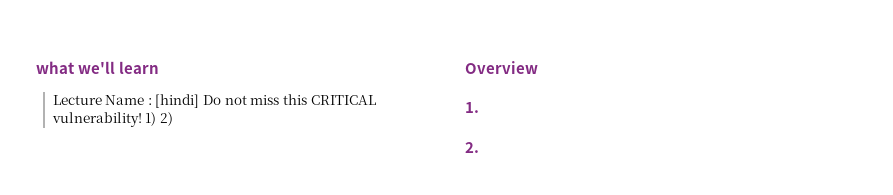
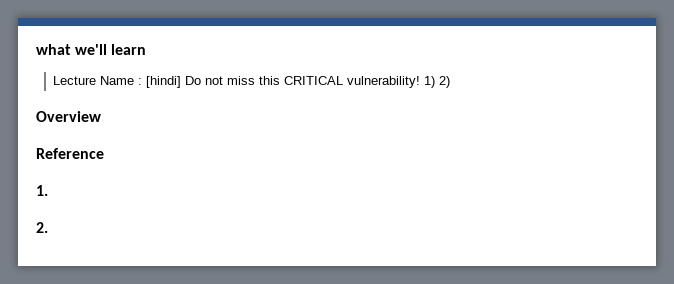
+ Reference

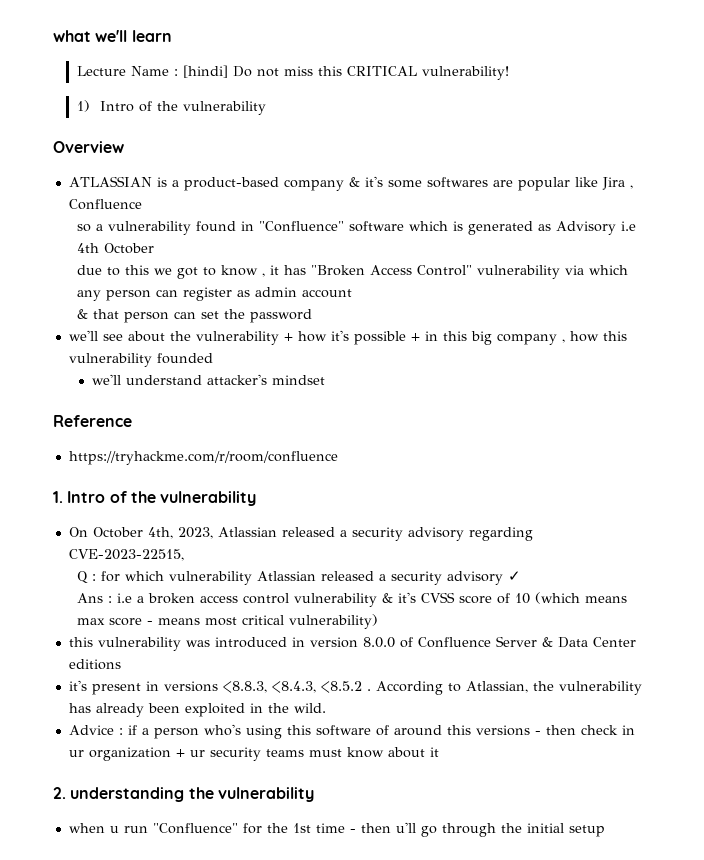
- Lecture Name : [hindi] Do not miss this CRITICAL vulnerability! 1) 2)
+ Lecture Name : [hindi] Do not miss this CRITICAL vulnerability!
+ 1) Intro of the vulnerability
  Overview
+ ATLASSIAN is a product-based company & it's some softwares are popular like Jira , Confluence
+ so a vulnerability found in "Confluence" software which is generated as Advisory i.e 4th October
+ due to this we got to know , it has "Broken Access Control" vulnerability via which any person can register as admin account
+ & that person can set the password
+ we'll see about the vulnerability + how it's possible + in this big company , how this vulnerability founded
+ we'll understand attacker's mindset
+ https://tryhackme.com/r/room/confluence
- 1.
- 2.
+ 1. Intro of the vulnerability
+ On October 4th, 2023, Atlassian released a security advisory regarding CVE-2023-22515,
+ Q : for which vulnerability Atlassian released a security advisory ✓
+ Ans : i.e a broken access control vulnerability & it's CVSS score of 10 (which means max score - means most critical vulnerability)
+ this vulnerability was introduced in version 8.0.0 of Confluence Server & Data Center editions
+ it's present in versions <8.8.3, <8.4.3, <8.5.2 . According to Atlassian, the vulnerability has already been exploited in the wild.
+ Advice : if a person who's using this software of around this versions - then check in ur organization + ur security teams must know about it
+ 2. understanding the vulnerability
+ when u run "Confluence" for the 1st time - then u'll go through the initial setup

